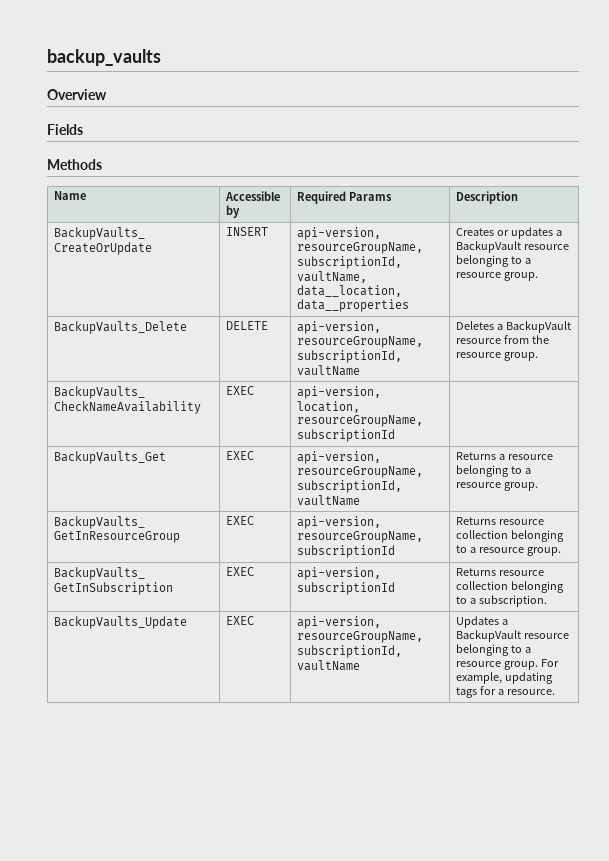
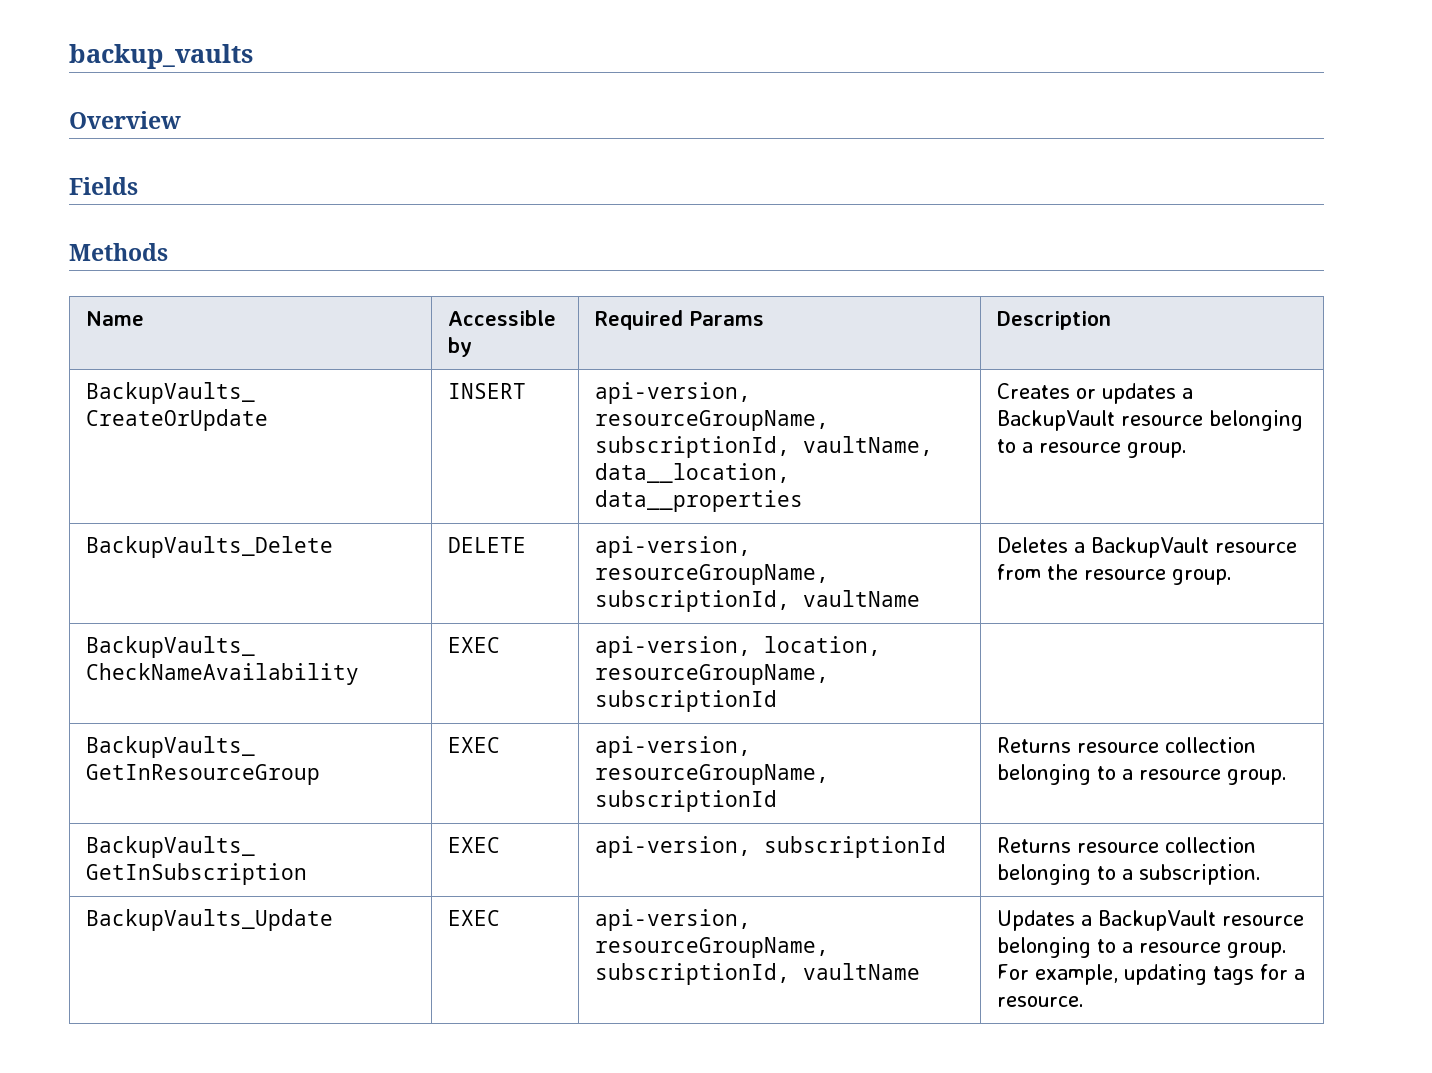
- BackupVaults_Get | EXEC | api-version, resourceGroupName, subscriptionId, vaultName | Returns a resource belonging to a resource group.

